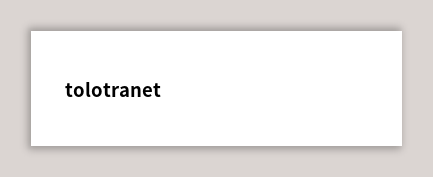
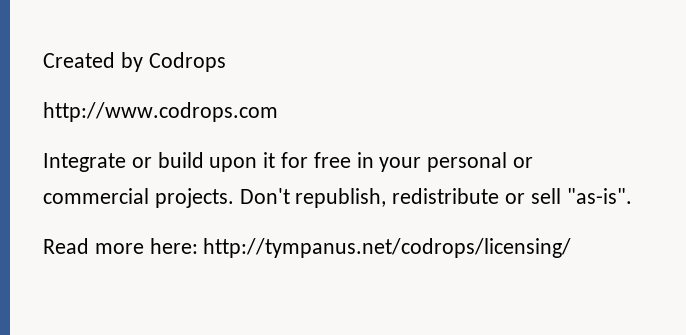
- tolotranet
+ Created by Codrops
+ http://www.codrops.com
+ Integrate or build upon it for free in your personal or commercial projects. Don't republish, redistribute or sell "as-is".
+ Read more here: http://tympanus.net/codrops/licensing/

